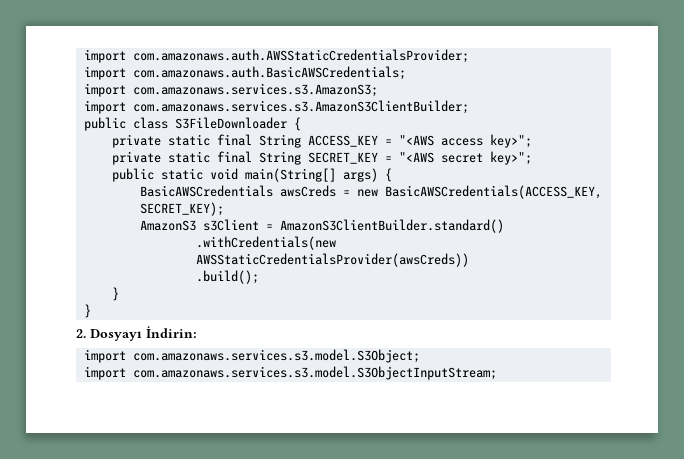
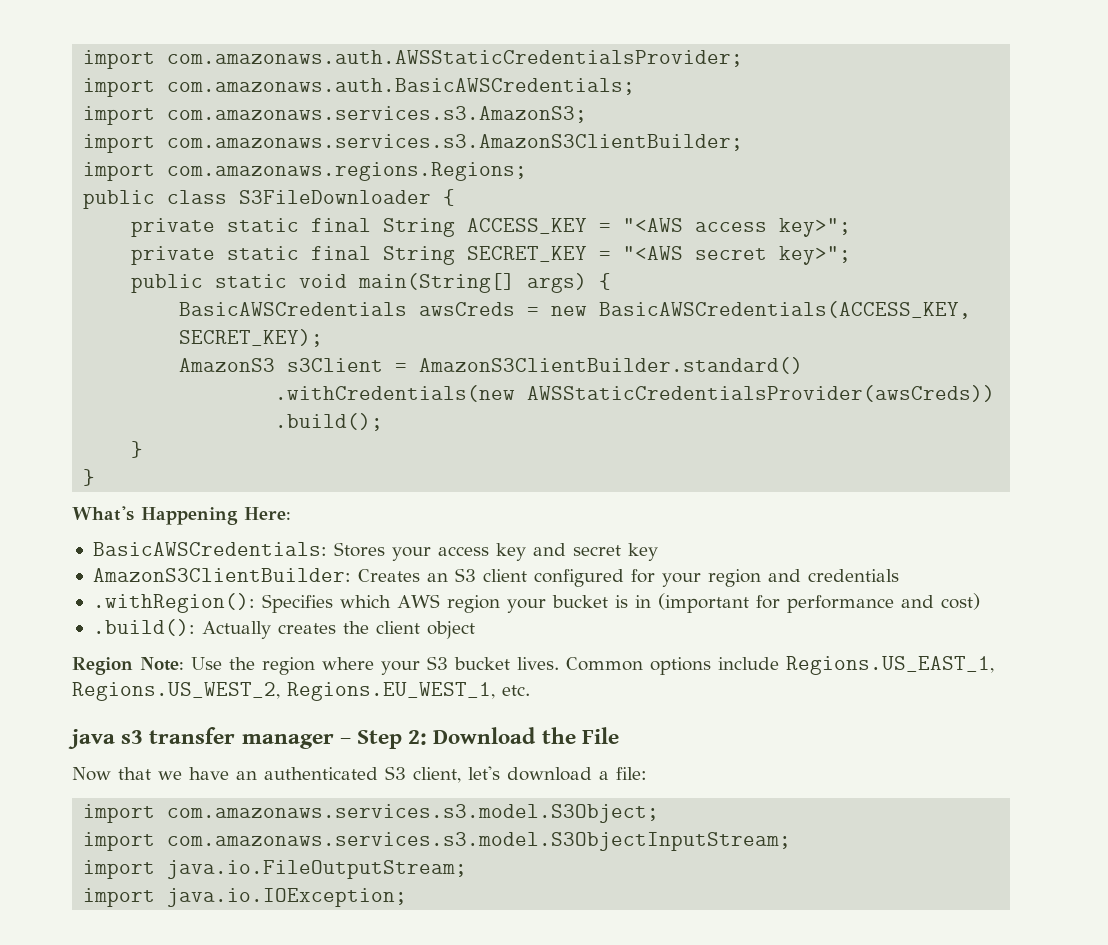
+ import com.amazonaws.regions.Regions;
- 2. Dosyayı İndirin:
+ What's Happening Here:
+ BasicAWSCredentials: Stores your access key and secret key
+ AmazonS3ClientBuilder: Creates an S3 client configured for your region and credentials
+ .withRegion(): Specifies which AWS region your bucket is in (important for performance and cost)
+ .build(): Actually creates the client object
+ Region Note: Use the region where your S3 bucket lives. Common options include Regions.US_EAST_1, Regions.US_WEST_2, Regions.EU_WEST_1, etc.
+ java s3 transfer manager – Step 2: Download the File
+ Now that we have an authenticated S3 client, let's download a file:
+ import java.io.FileOutputStream;
+ import java.io.IOException;

